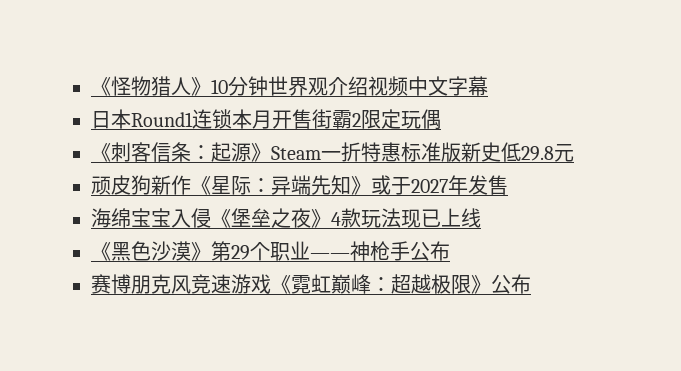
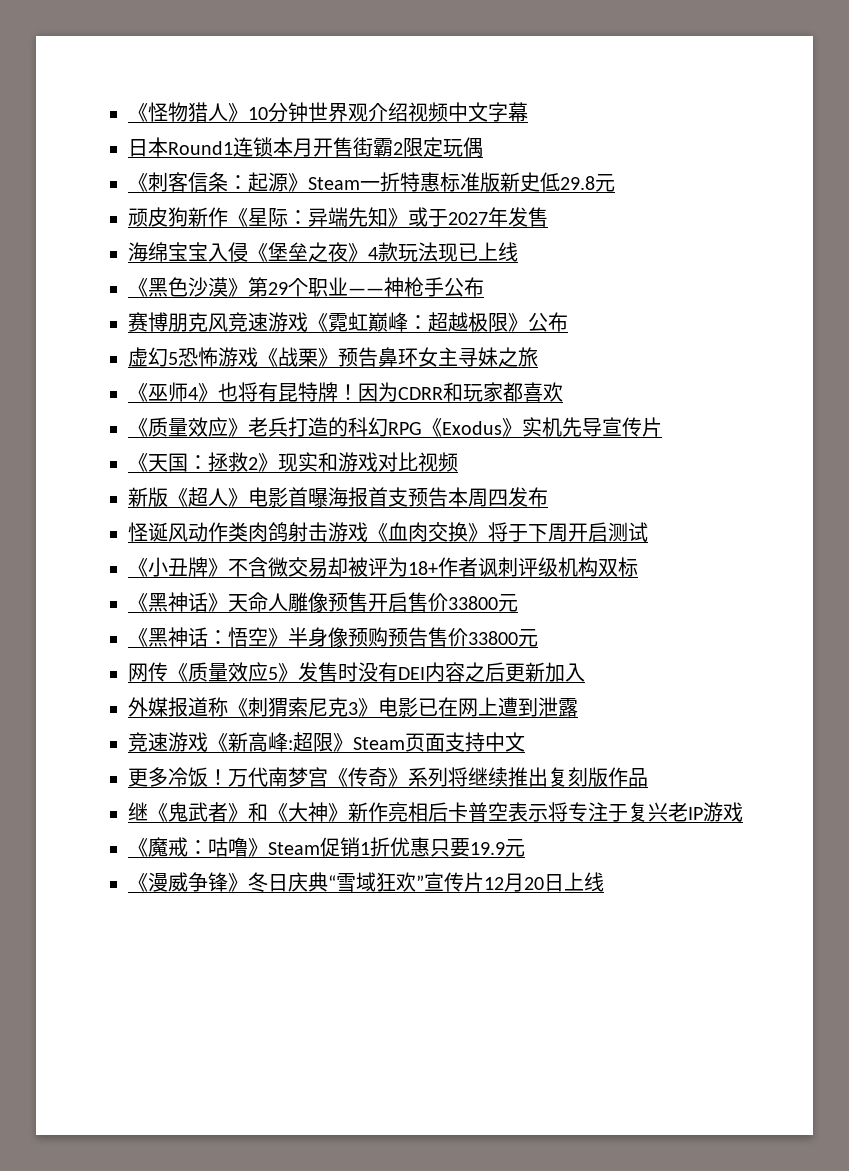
+ 虚幻5恐怖游戏《战栗》预告鼻环女主寻妹之旅
+ 《巫师4》也将有昆特牌！因为CDRR和玩家都喜欢
+ 《质量效应》老兵打造的科幻RPG《Exodus》实机先导宣传片
+ 《天国：拯救2》现实和游戏对比视频
+ 新版《超人》电影首曝海报首支预告本周四发布
+ 怪诞风动作类肉鸽射击游戏《血肉交换》将于下周开启测试
+ 《小丑牌》不含微交易却被评为18+作者讽刺评级机构双标
+ 《黑神话》天命人雕像预售开启售价33800元
+ 《黑神话：悟空》半身像预购预告售价33800元
+ 网传《质量效应5》发售时没有DEI内容之后更新加入
+ 外媒报道称《刺猬索尼克3》电影已在网上遭到泄露
+ 竞速游戏《新高峰:超限》Steam页面支持中文
+ 更多冷饭！万代南梦宫《传奇》系列将继续推出复刻版作品
+ 继《鬼武者》和《大神》新作亮相后卡普空表示将专注于复兴老IP游戏
+ 《魔戒：咕噜》Steam促销1折优惠只要19.9元
+ 《漫威争锋》冬日庆典“雪域狂欢”宣传片12月20日上线

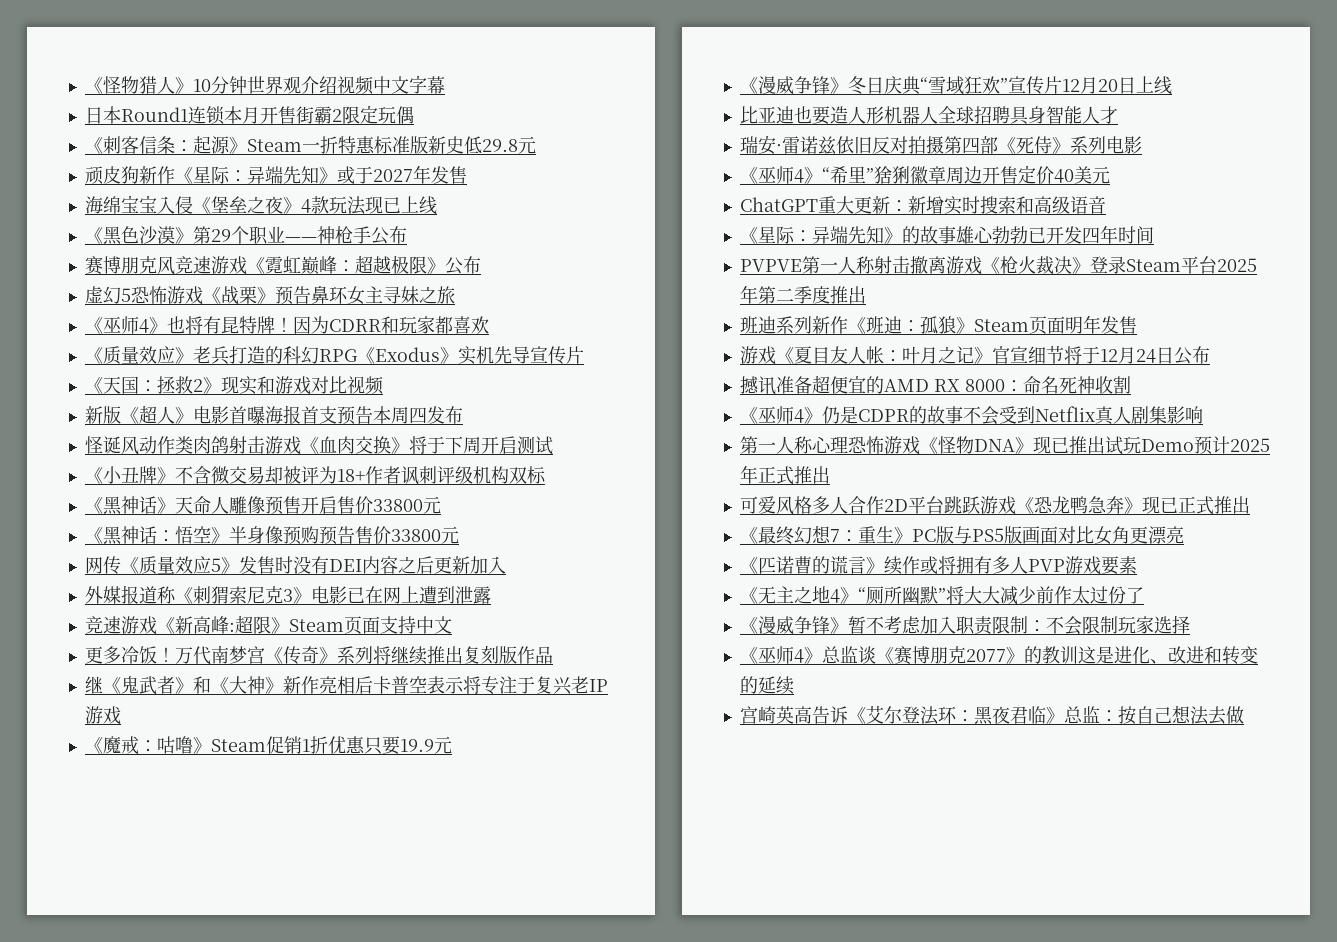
+ 比亚迪也要造人形机器人全球招聘具身智能人才
+ 瑞安·雷诺兹依旧反对拍摄第四部《死侍》系列电影
+ 《巫师4》“希里”猞猁徽章周边开售定价40美元
+ ChatGPT重大更新：新增实时搜索和高级语音
+ 《星际：异端先知》的故事雄心勃勃已开发四年时间
+ PVPVE第一人称射击撤离游戏《枪火裁决》登录Steam平台2025年第二季度推出
+ 班迪系列新作《班迪：孤狼》Steam页面明年发售
+ 游戏《夏目友人帐：叶月之记》官宣细节将于12月24日公布
+ 撼讯准备超便宜的AMD RX 8000：命名死神收割
+ 《巫师4》仍是CDPR的故事不会受到Netflix真人剧集影响
+ 第一人称心理恐怖游戏《怪物DNA》现已推出试玩Demo预计2025年正式推出
+ 可爱风格多人合作2D平台跳跃游戏《恐龙鸭急奔》现已正式推出
+ 《最终幻想7：重生》PC版与PS5版画面对比女角更漂亮
+ 《匹诺曹的谎言》续作或将拥有多人PVP游戏要素
+ 《无主之地4》“厕所幽默”将大大减少前作太过份了
+ 《漫威争锋》暂不考虑加入职责限制：不会限制玩家选择
+ 《巫师4》总监谈《赛博朋克2077》的教训这是进化、改进和转变的延续
+ 宫崎英高告诉《艾尔登法环：黑夜君临》总监：按自己想法去做

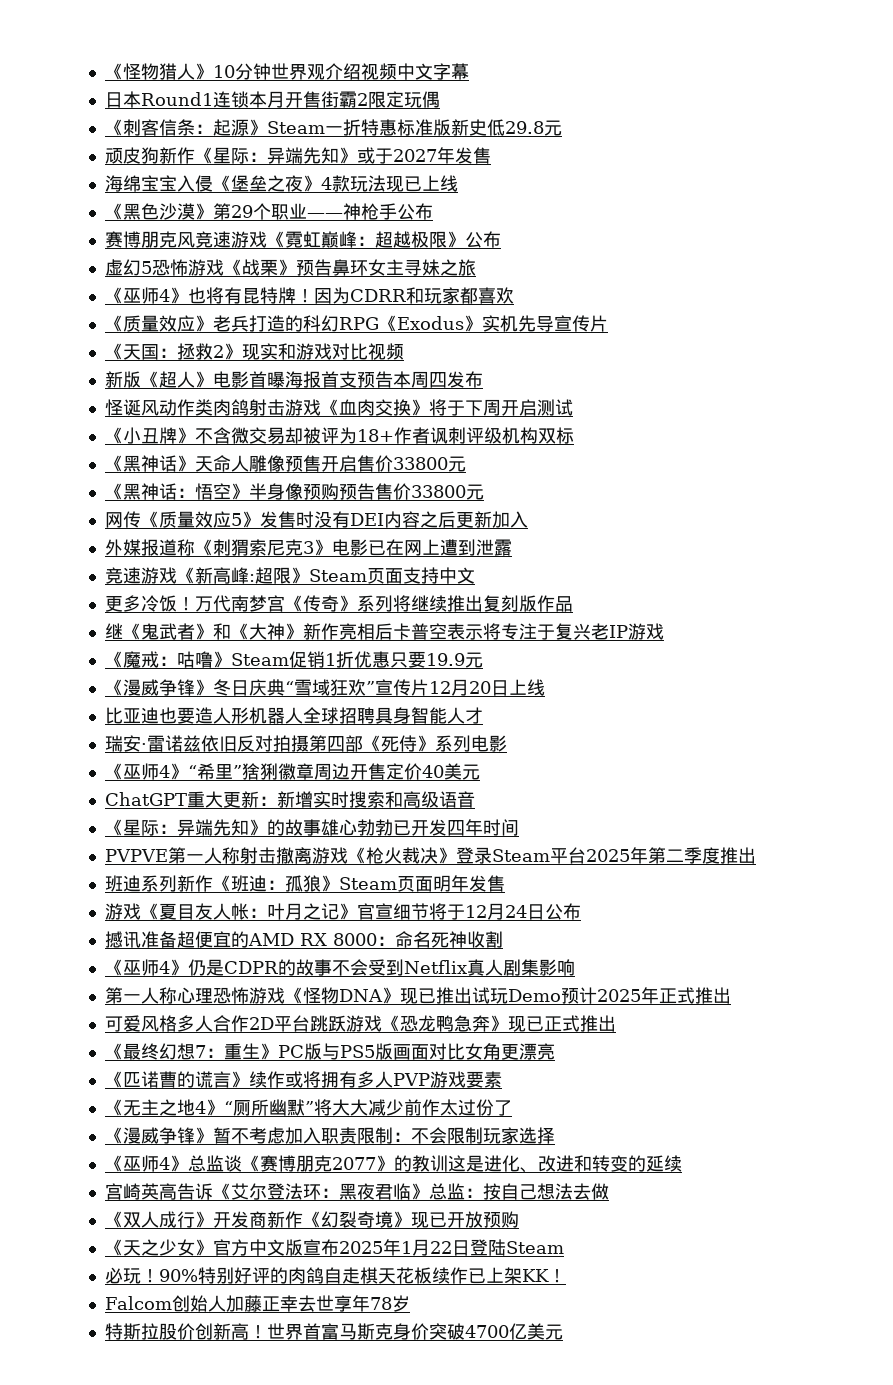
+ 《双人成行》开发商新作《幻裂奇境》现已开放预购
+ 《天之少女》官方中文版宣布2025年1月22日登陆Steam
+ 必玩！90%特别好评的肉鸽自走棋天花板续作已上架KK！
+ Falcom创始人加藤正幸去世享年78岁
+ 特斯拉股价创新高！世界首富马斯克身价突破4700亿美元

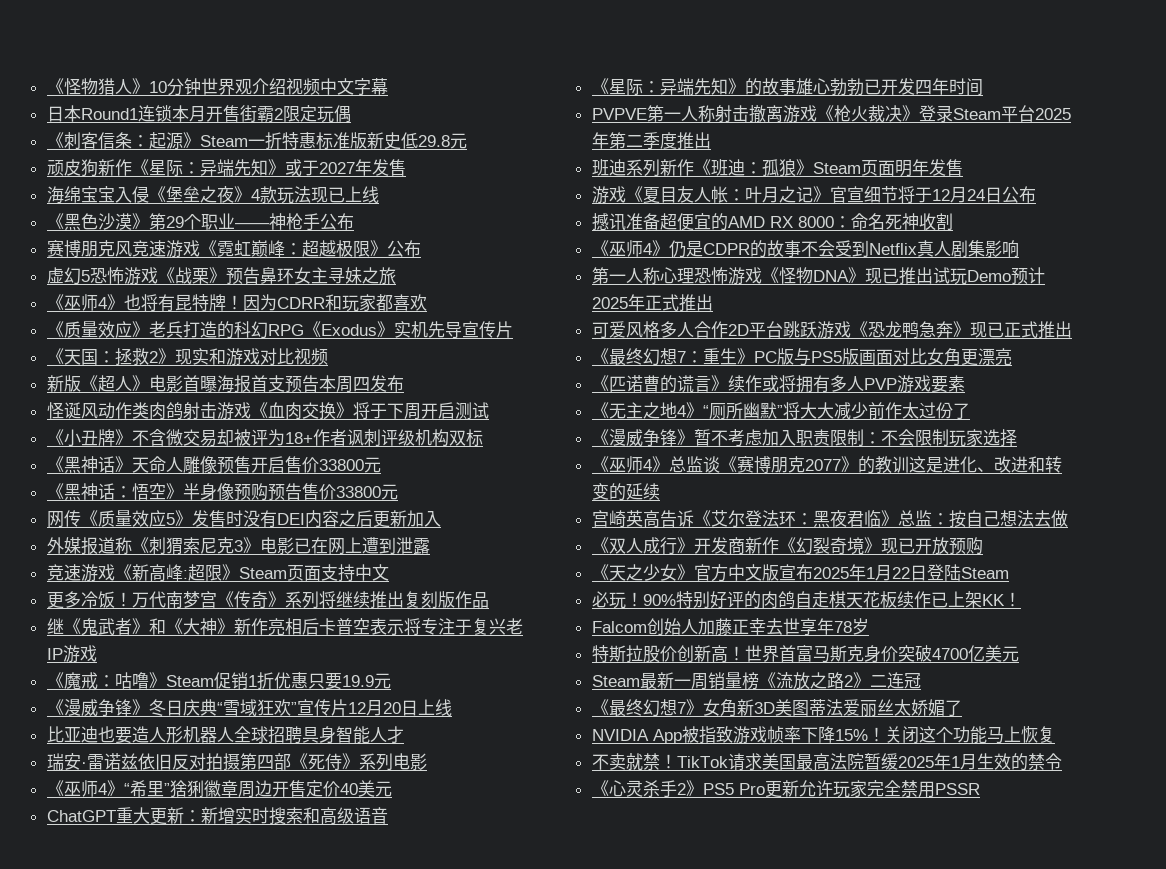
+ Steam最新一周销量榜《流放之路2》二连冠
+ 《最终幻想7》女角新3D美图蒂法爱丽丝太娇媚了
+ NVIDIA App被指致游戏帧率下降15%！关闭这个功能马上恢复
+ 不卖就禁！TikTok请求美国最高法院暂缓2025年1月生效的禁令
+ 《心灵杀手2》PS5 Pro更新允许玩家完全禁用PSSR

